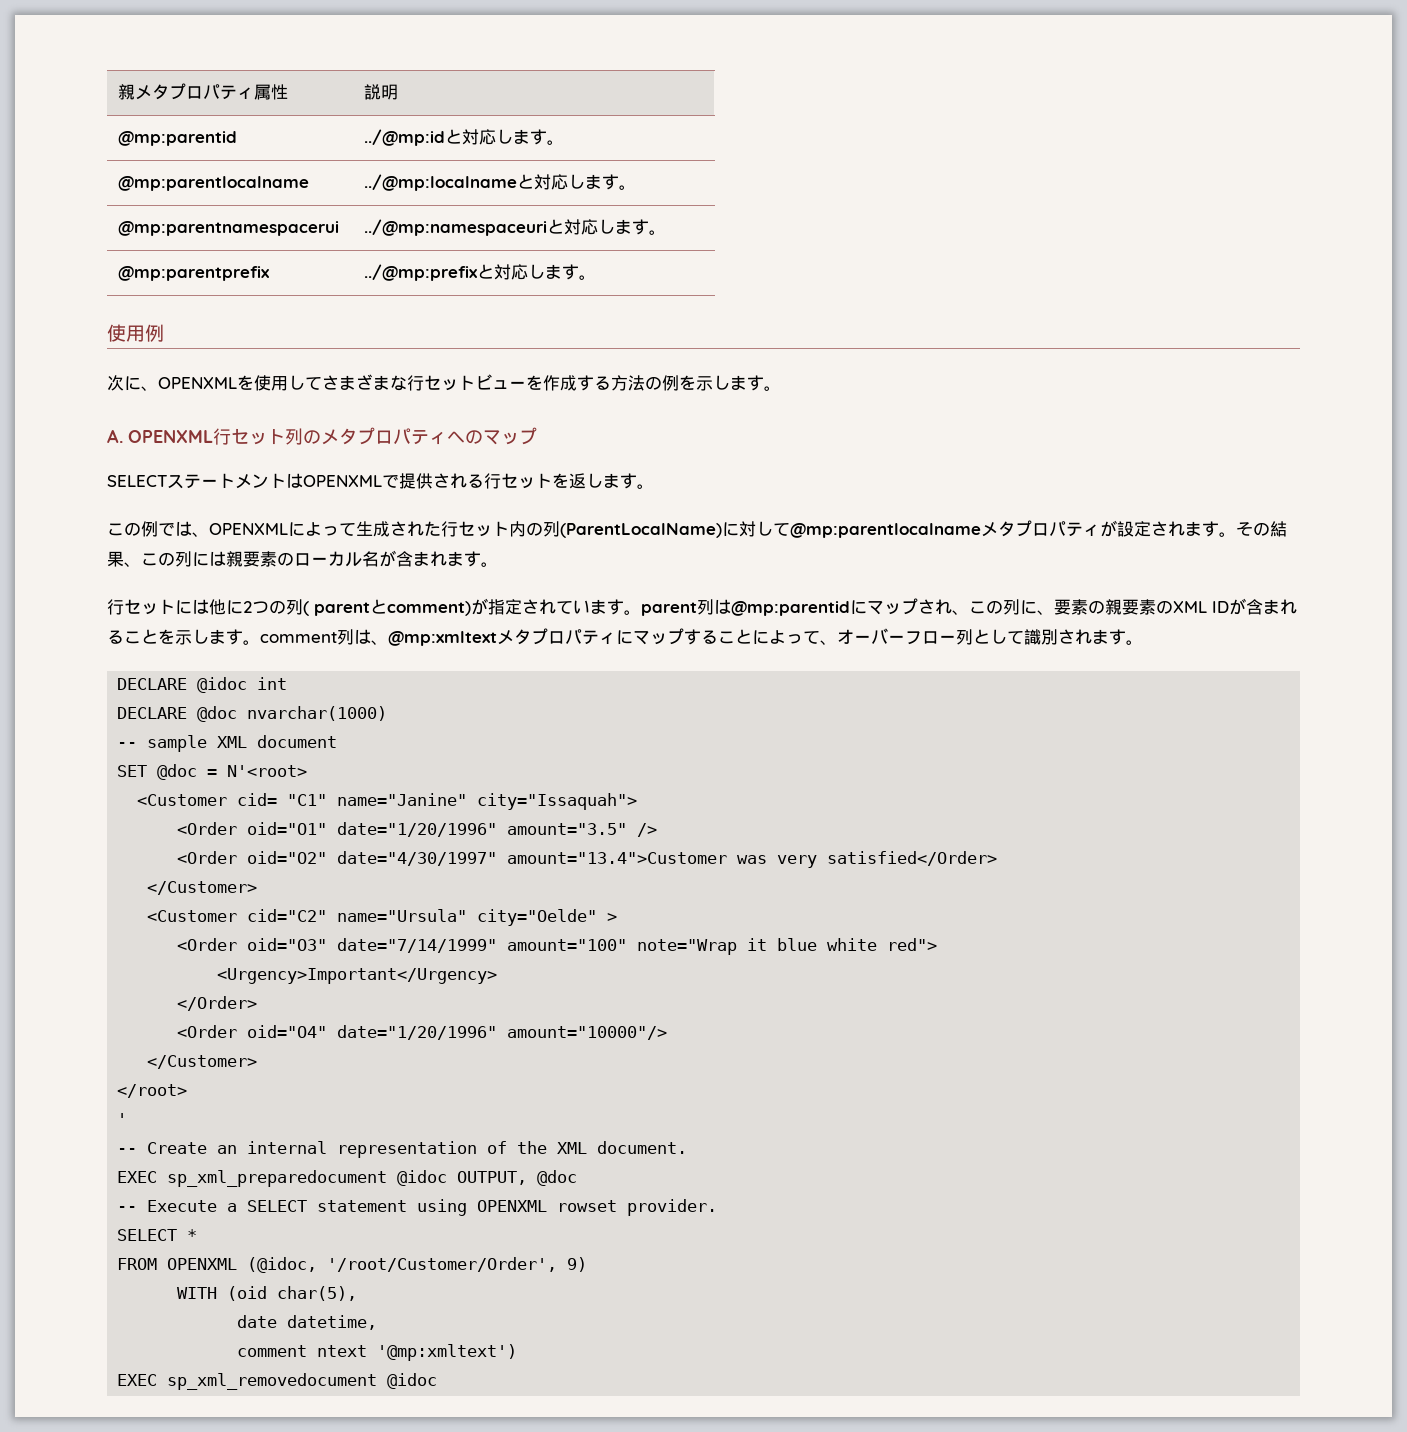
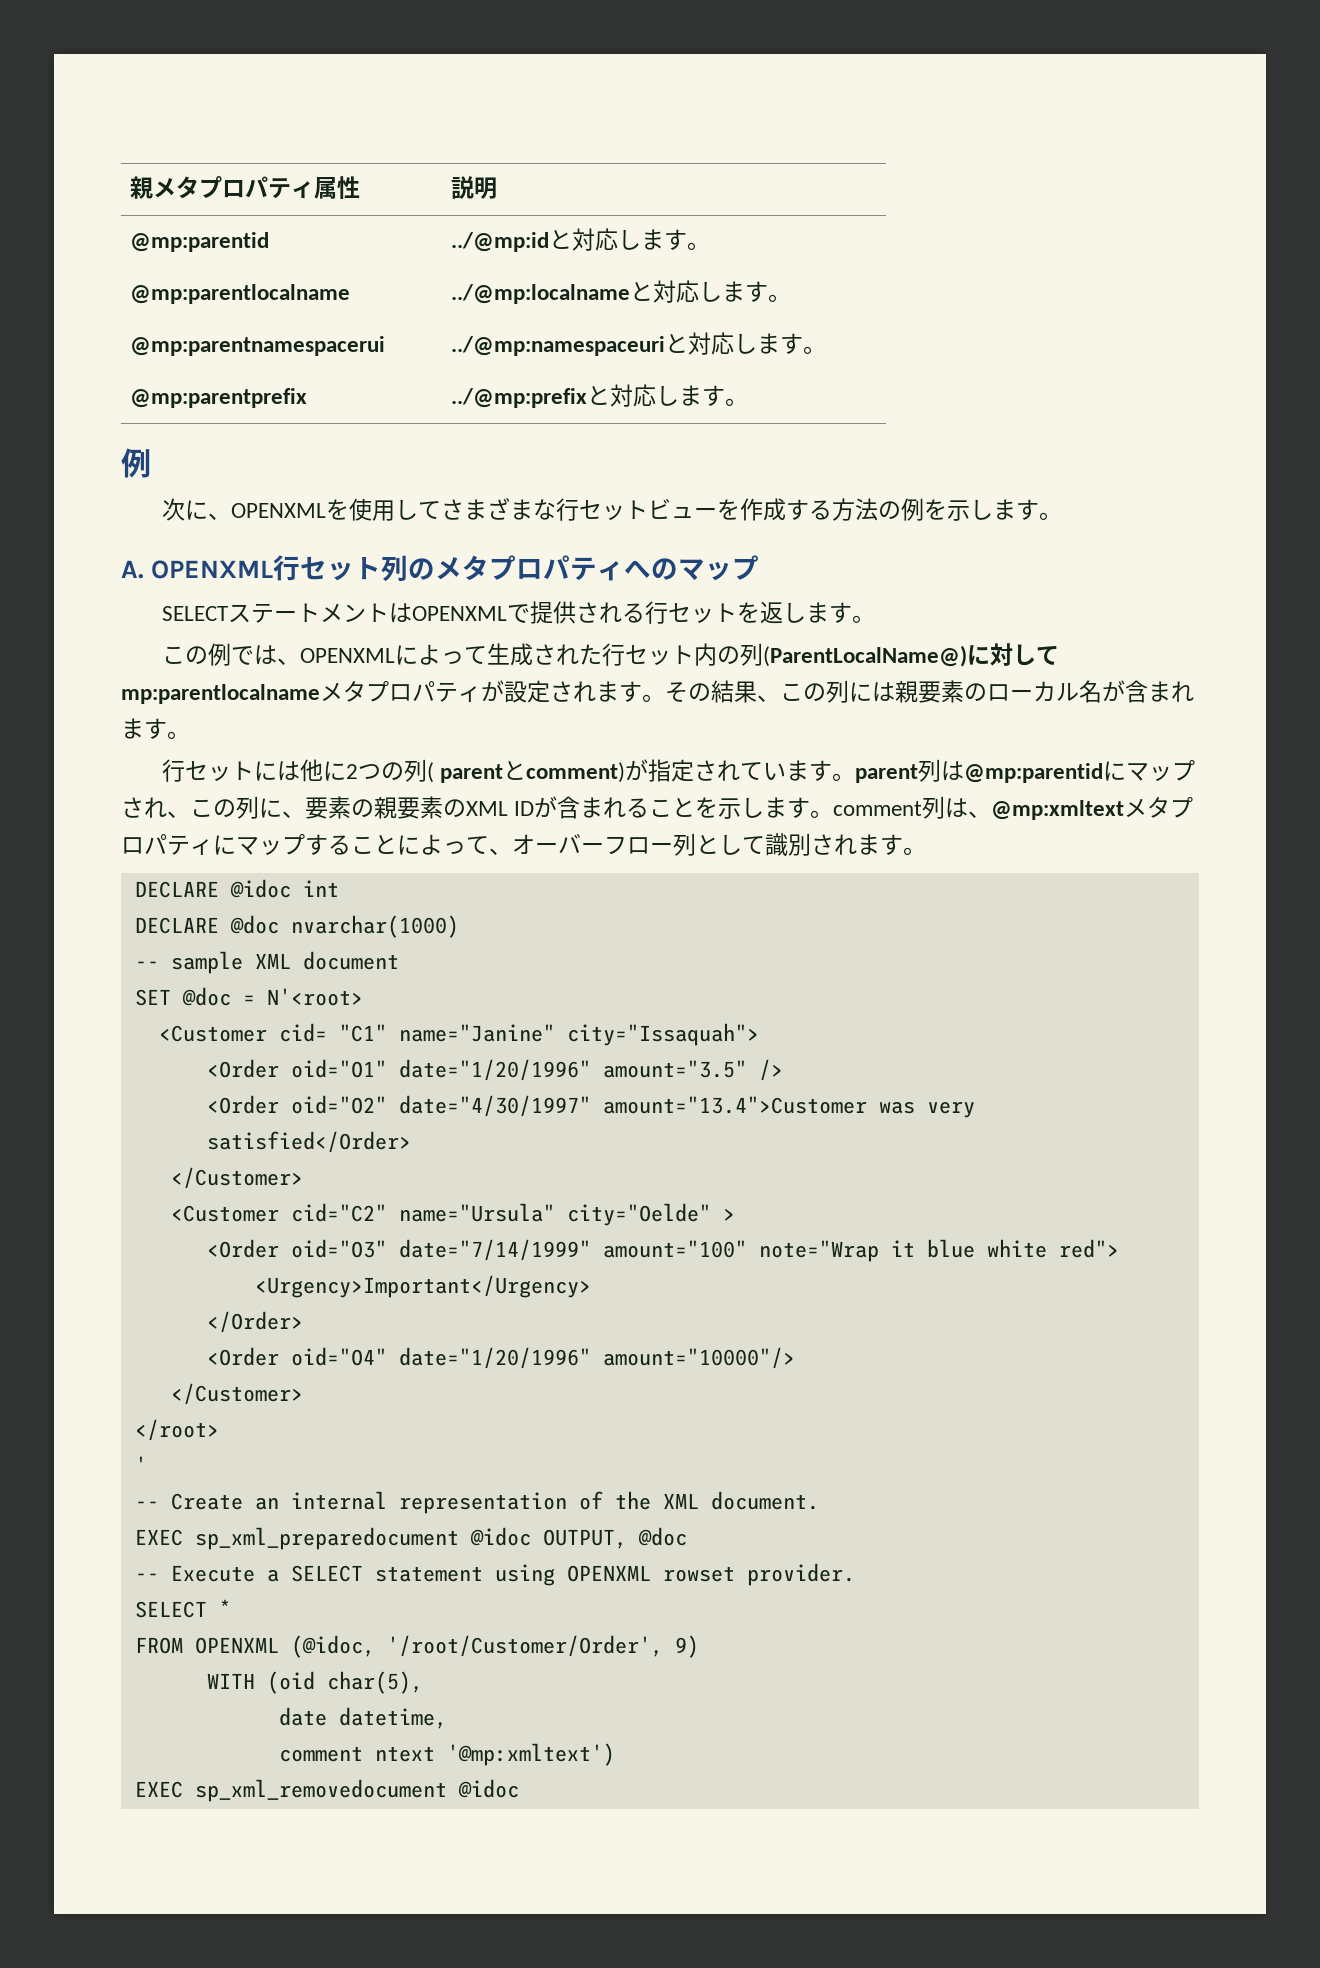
  @mp:parentprefix | ../@mp:prefixと対応します。
- 使用例
+ 例
- この例では、OPENXMLによって生成された行セット内の列(ParentLocalName)に対して@mp:parentlocalnameメタプロパティが設定されます。
+ この例では、OPENXMLによって生成された行セット内の列(ParentLocalName@)に対してmp:parentlocalnameメタプロパティが設定されます。

